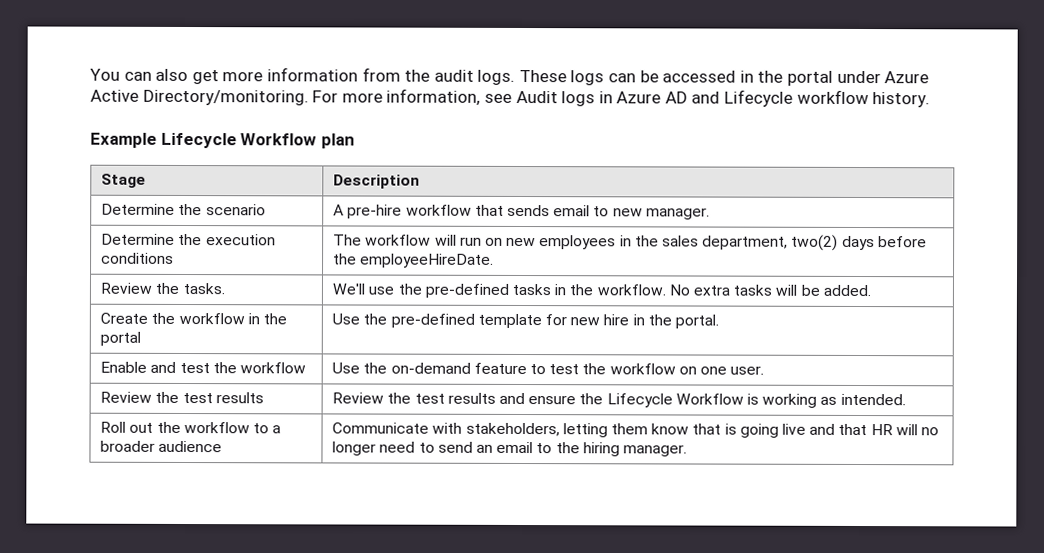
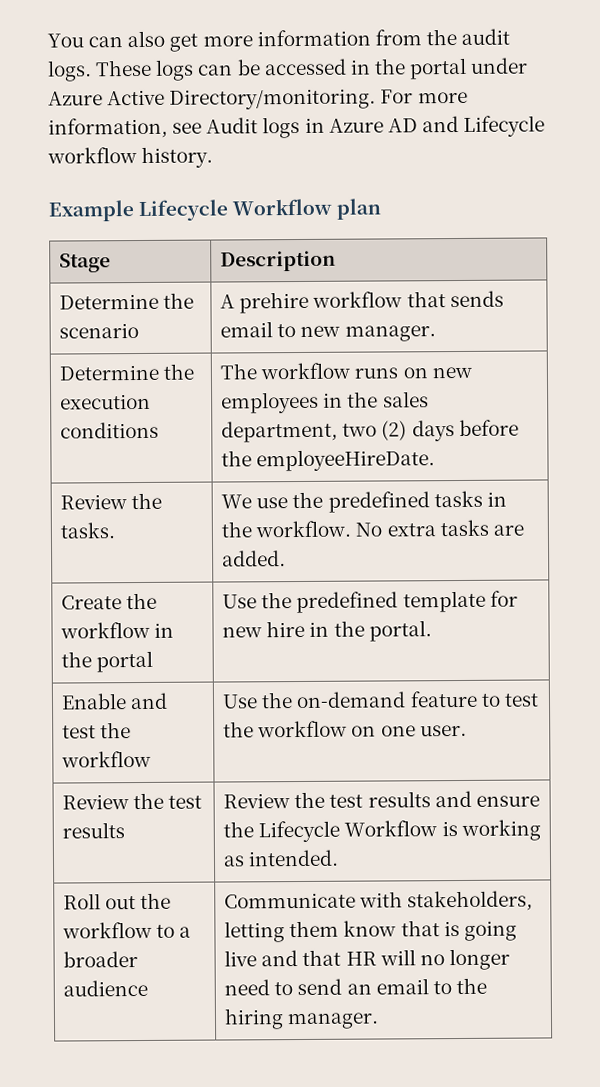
- Determine the scenario | A pre-hire workflow that sends email to new manager.
+ Determine the scenario | A prehire workflow that sends email to new manager.
- Determine the execution conditions | The workflow will run on new employees in the sales department, two(2) days before the employeeHireDate.
+ Determine the execution conditions | The workflow runs on new employees in the sales department, two (2) days before the employeeHireDate.
- Review the tasks. | We'll use the pre-defined tasks in the workflow. No extra tasks will be added.
+ Review the tasks. | We use the predefined tasks in the workflow. No extra tasks are added.
- Create the workflow in the portal | Use the pre-defined template for new hire in the portal.
+ Create the workflow in the portal | Use the predefined template for new hire in the portal.

